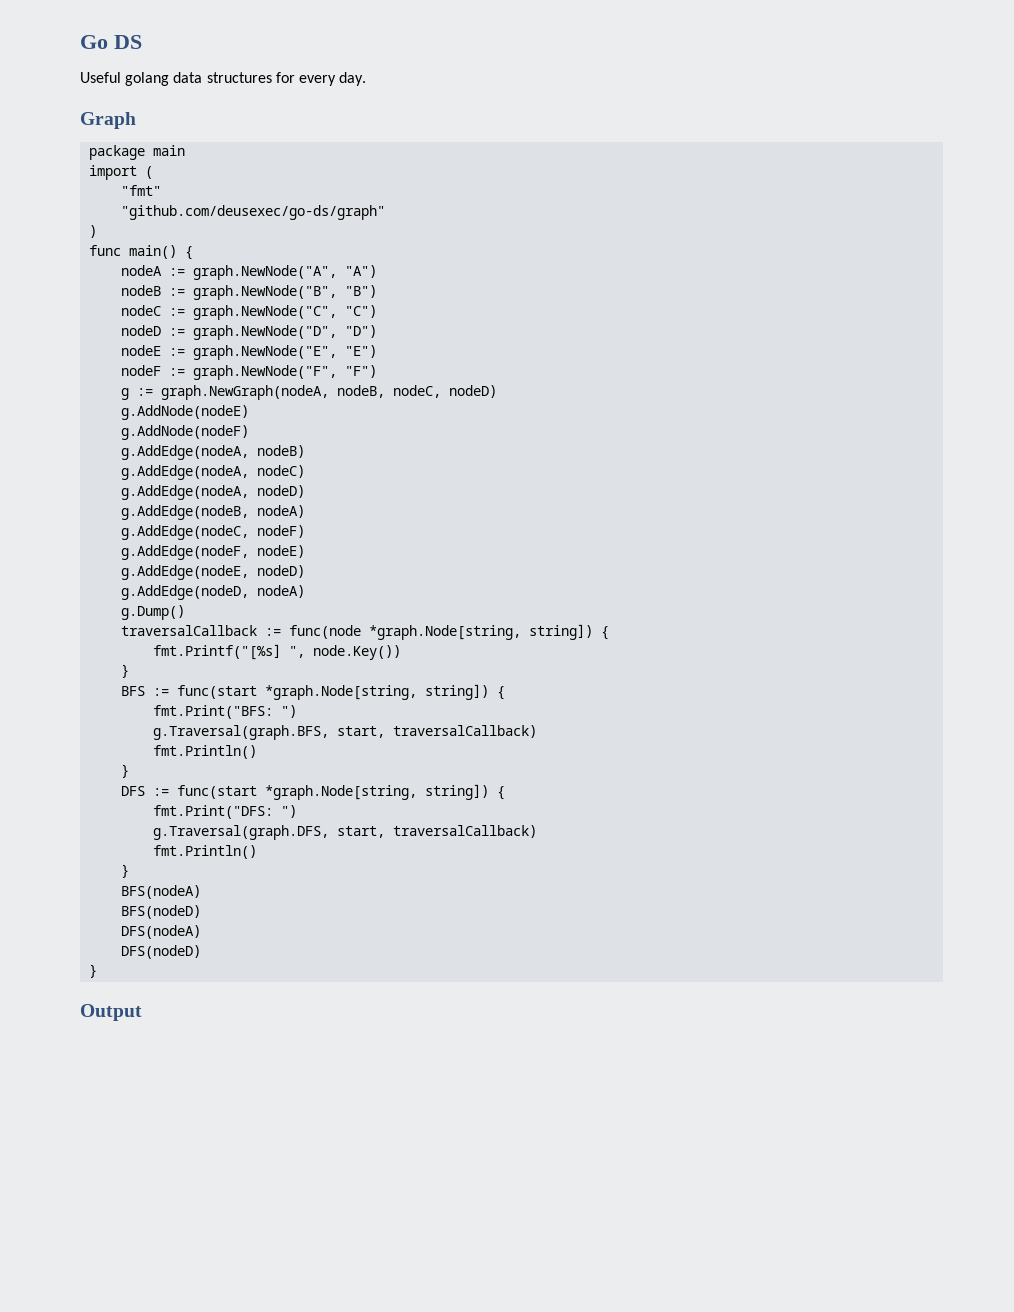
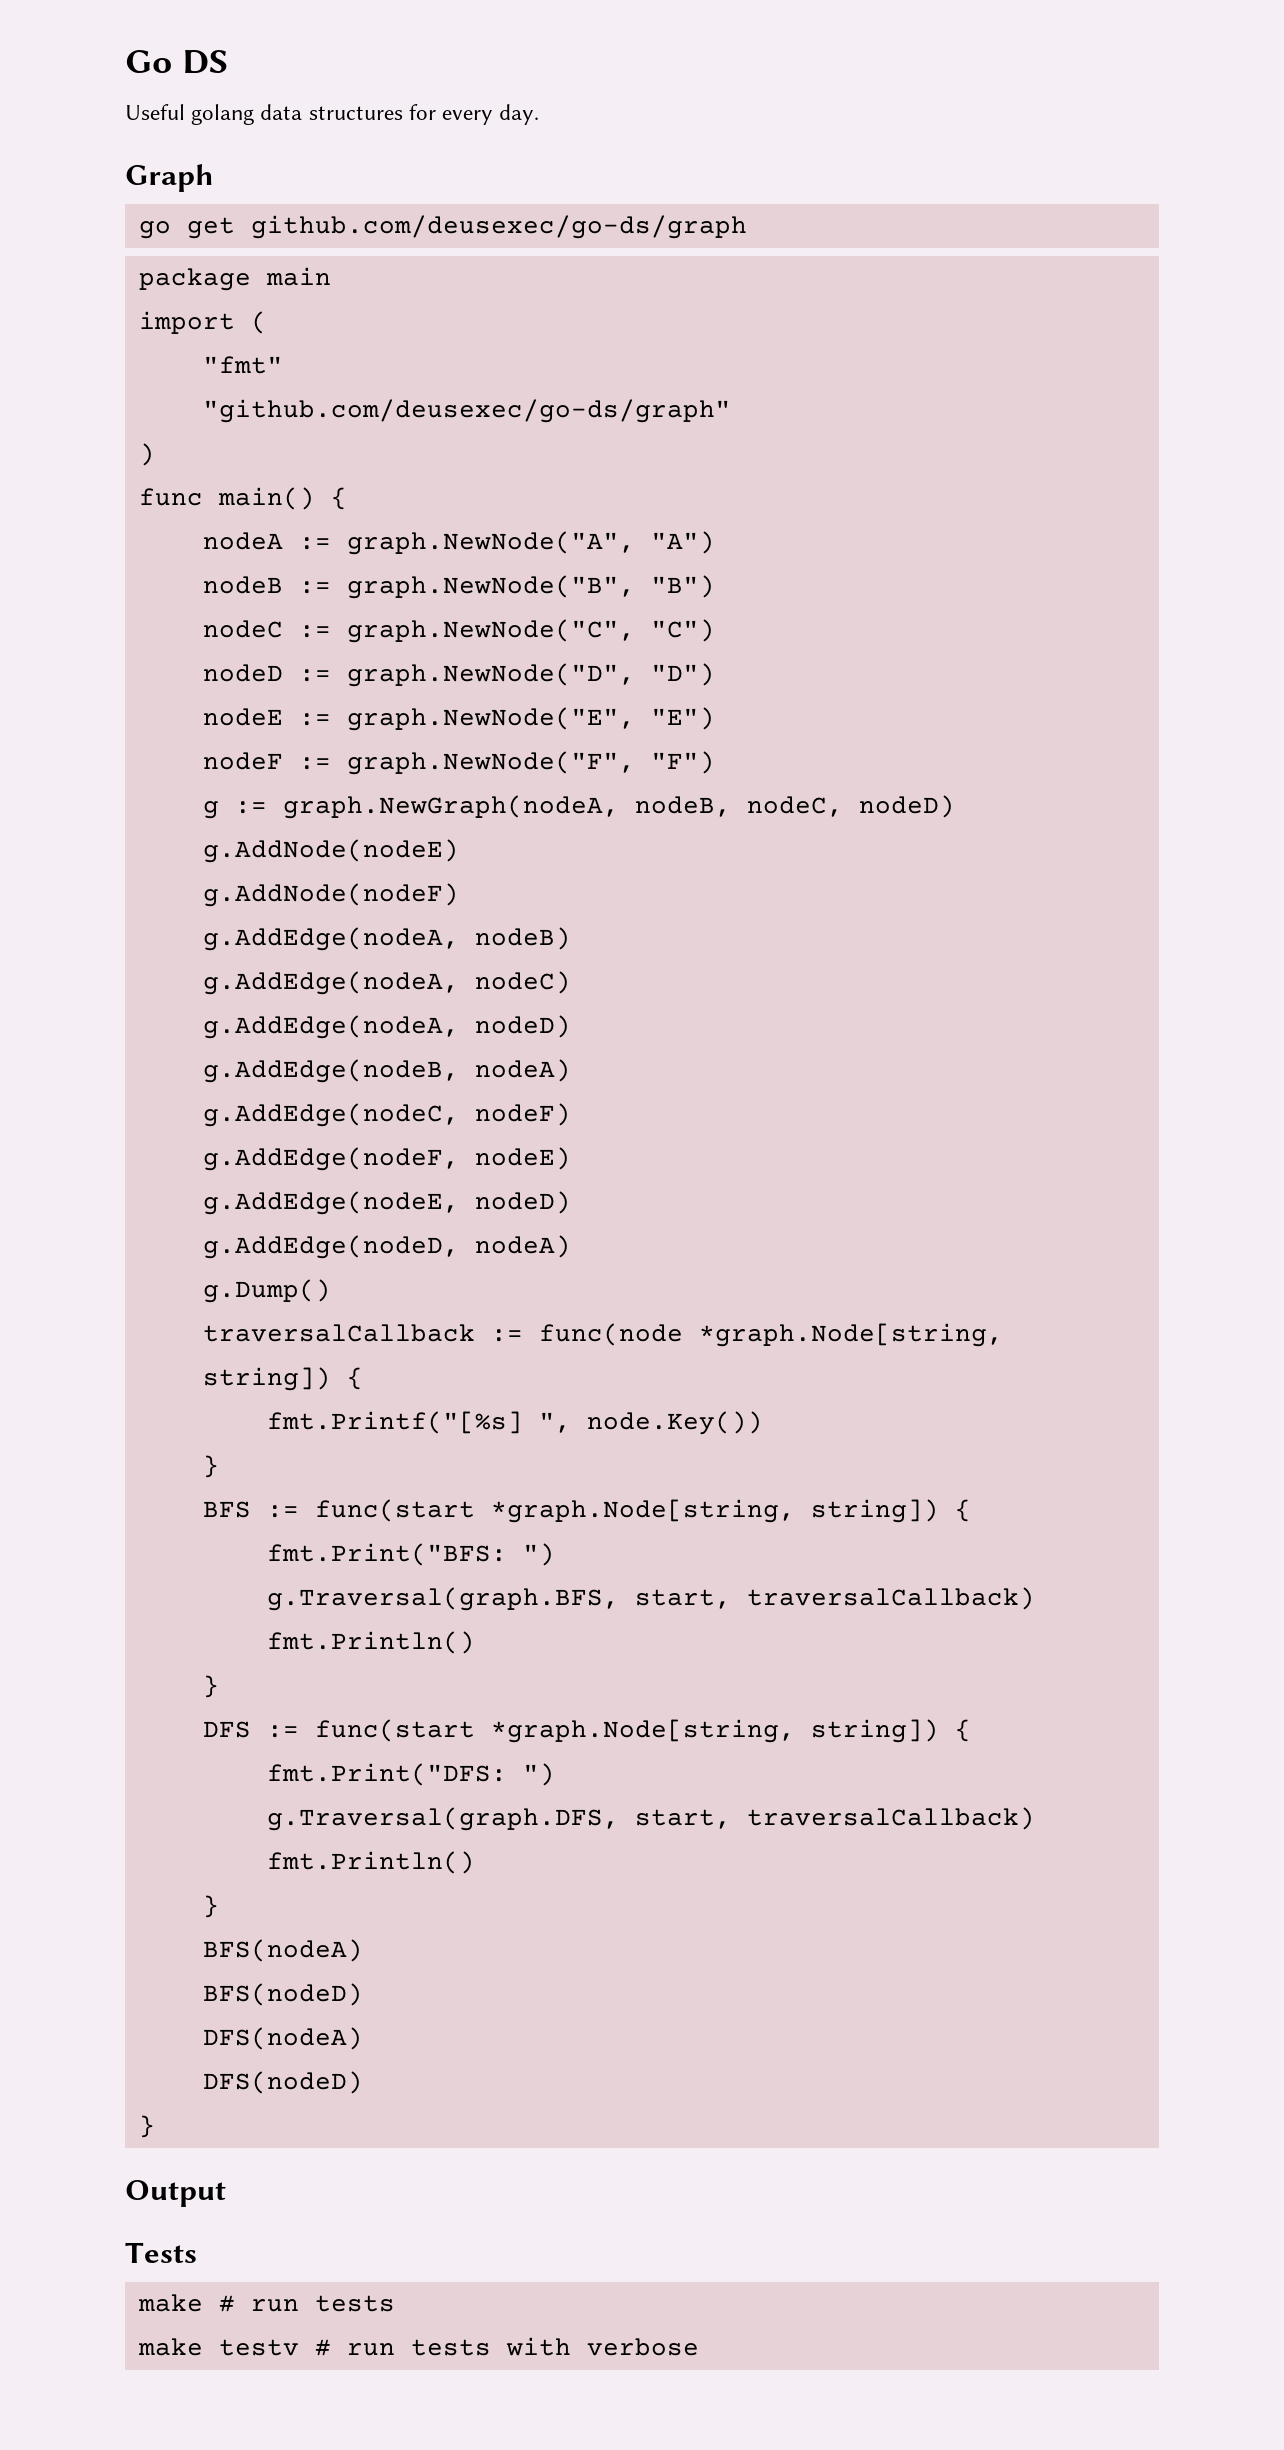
+ go get github.com/deusexec/go-ds/graph
+ Tests
+ make # run tests
+ make testv # run tests with verbose

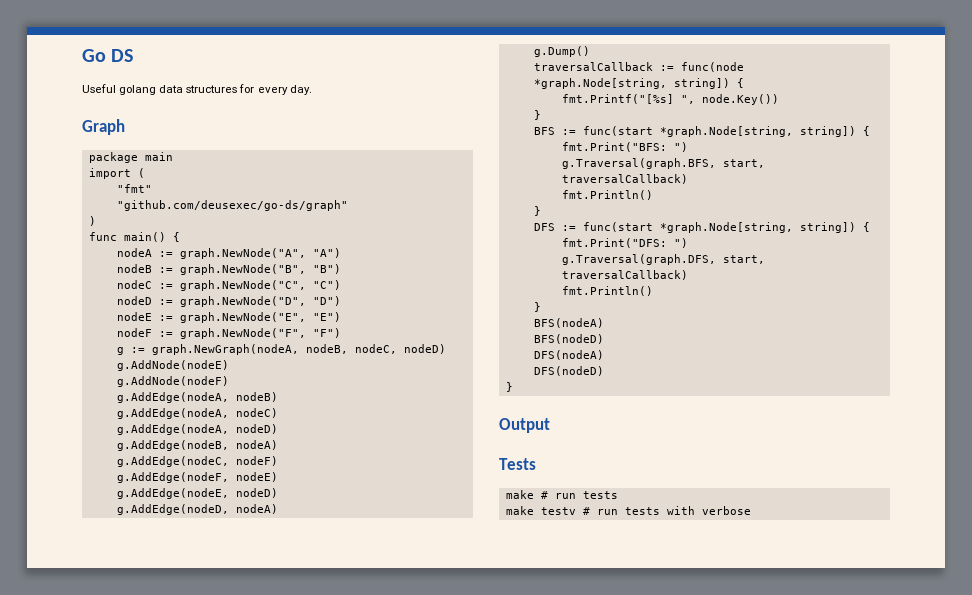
- go get github.com/deusexec/go-ds/graph

